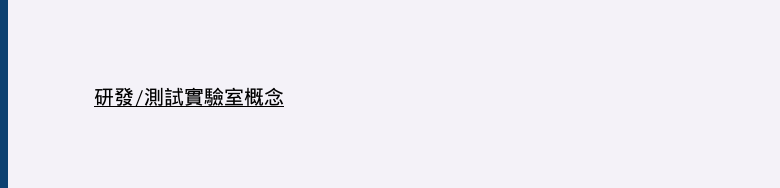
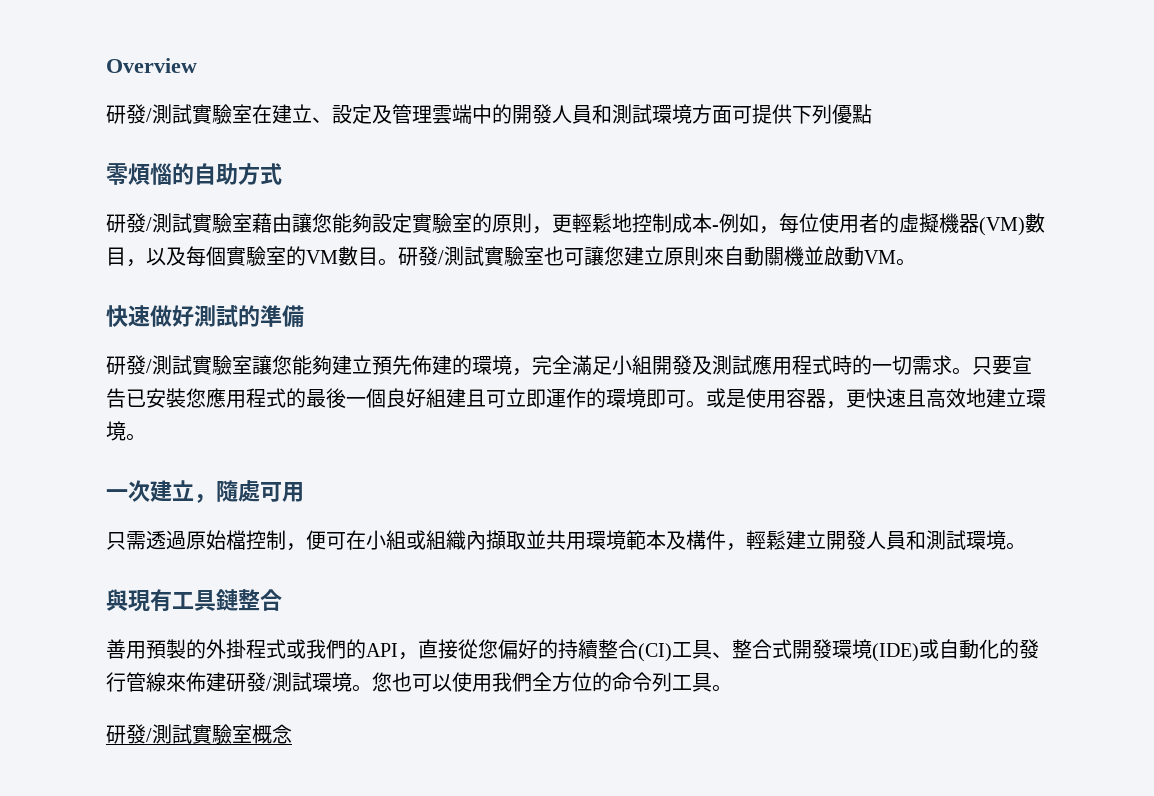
+ Overview
+ 研發/測試實驗室在建立、設定及管理雲端中的開發人員和測試環境方面可提供下列優點
+ 零煩惱的自助方式
+ 研發/測試實驗室藉由讓您能夠設定實驗室的原則，更輕鬆地控制成本-例如，每位使用者的虛擬機器(VM)數目，以及每個實驗室的VM數目。研發/測試實驗室也可讓您建立原則來自動關機並啟動VM。
+ 快速做好測試的準備
+ 研發/測試實驗室讓您能夠建立預先佈建的環境，完全滿足小組開發及測試應用程式時的一切需求。只要宣告已安裝您應用程式的最後一個良好組建且可立即運作的環境即可。或是使用容器，更快速且高效地建立環境。
+ 一次建立，隨處可用
+ 只需透過原始檔控制，便可在小組或組織內擷取並共用環境範本及構件，輕鬆建立開發人員和測試環境。
+ 與現有工具鏈整合
+ 善用預製的外掛程式或我們的API，直接從您偏好的持續整合(CI)工具、整合式開發環境(IDE)或自動化的發行管線來佈建研發/測試環境。您也可以使用我們全方位的命令列工具。

